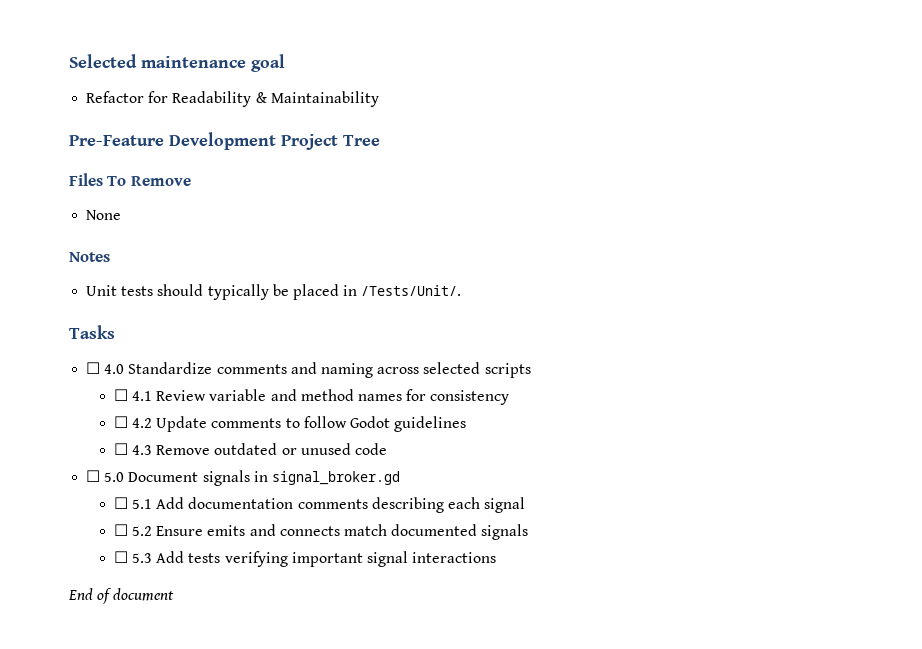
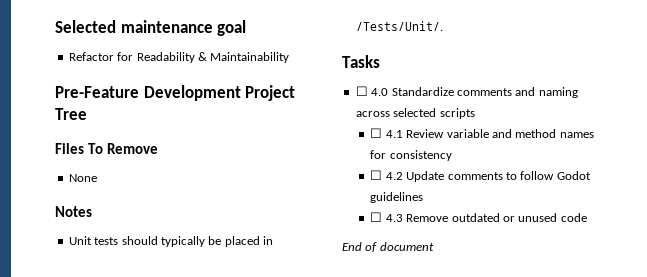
- ☐ 5.0 Document signals in signal_broker.gd
- ☐ 5.1 Add documentation comments describing each signal
- ☐ 5.2 Ensure emits and connects match documented signals
- ☐ 5.3 Add tests verifying important signal interactions

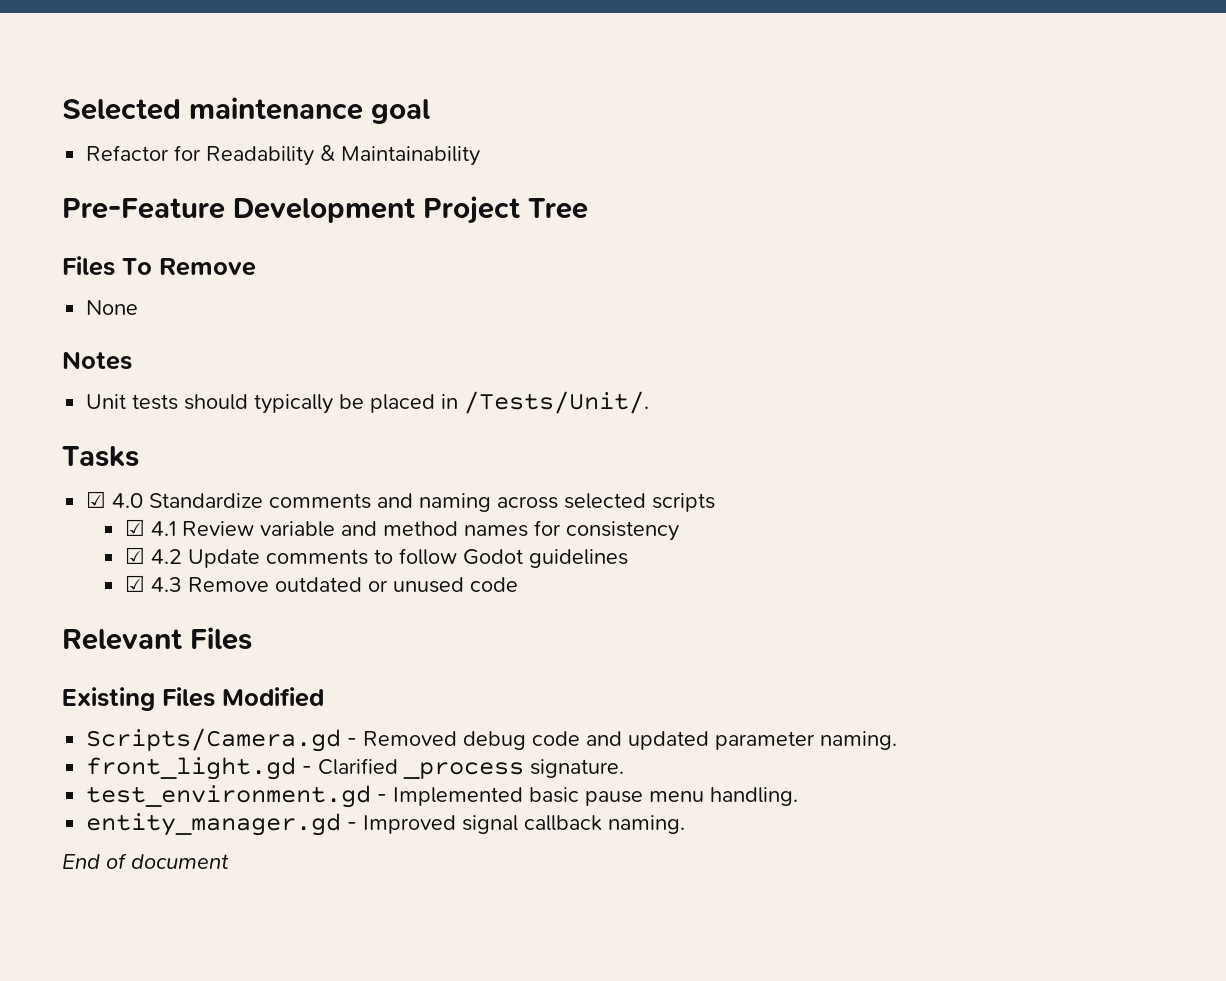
- ☐ 4.0 Standardize comments and naming across selected scripts
+ ☑ 4.0 Standardize comments and naming across selected scripts
- ☐ 4.1 Review variable and method names for consistency
+ ☑ 4.1 Review variable and method names for consistency
- ☐ 4.2 Update comments to follow Godot guidelines
+ ☑ 4.2 Update comments to follow Godot guidelines
- ☐ 4.3 Remove outdated or unused code
+ ☑ 4.3 Remove outdated or unused code
+ Relevant Files
+ Existing Files Modified
+ Scripts/Camera.gd - Removed debug code and updated parameter naming.
+ front_light.gd - Clarified _process signature.
+ test_environment.gd - Implemented basic pause menu handling.
+ entity_manager.gd - Improved signal callback naming.

